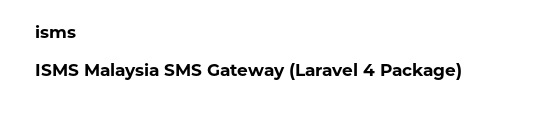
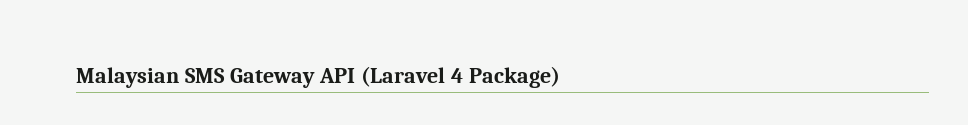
- isms
- ISMS Malaysia SMS Gateway (Laravel 4 Package)
+ Malaysian SMS Gateway API (Laravel 4 Package)

